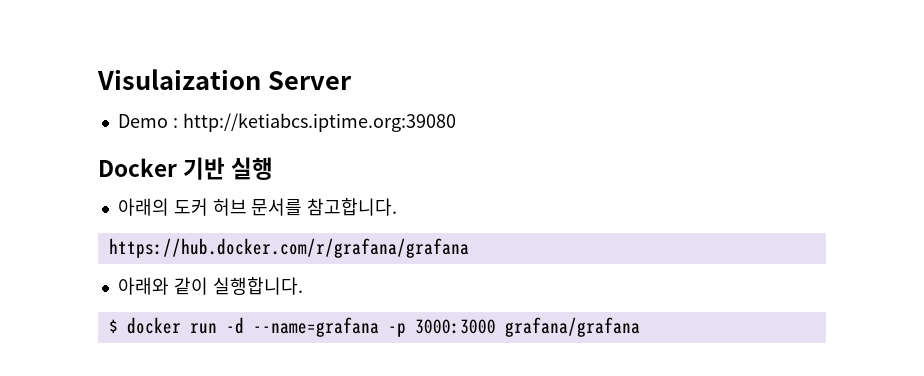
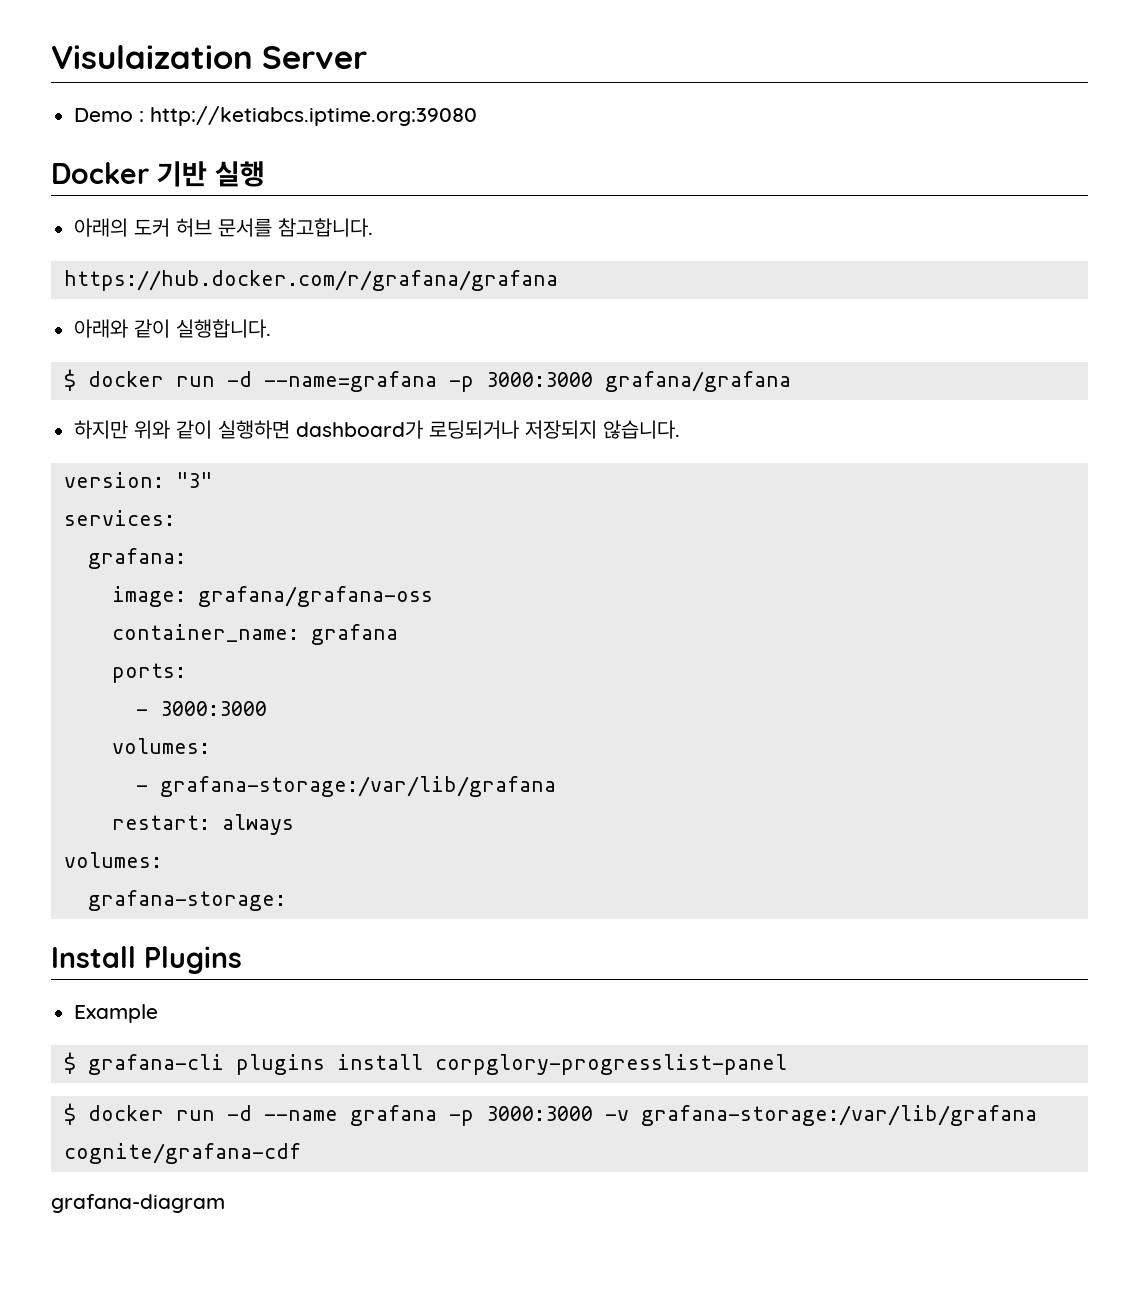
+ 하지만 위와 같이 실행하면 dashboard가 로딩되거나 저장되지 않습니다.
+ version: "3"
+ services:
+ grafana:
+ image: grafana/grafana-oss
+ container_name: grafana
+ ports:
+ - 3000:3000
+ volumes:
+ - grafana-storage:/var/lib/grafana
+ restart: always
+ volumes:
+ grafana-storage:
+ Install Plugins
+ Example
+ $ grafana-cli plugins install corpglory-progresslist-panel
+ $ docker run -d --name grafana -p 3000:3000 -v grafana-storage:/var/lib/grafana cognite/grafana-cdf
+ grafana-diagram

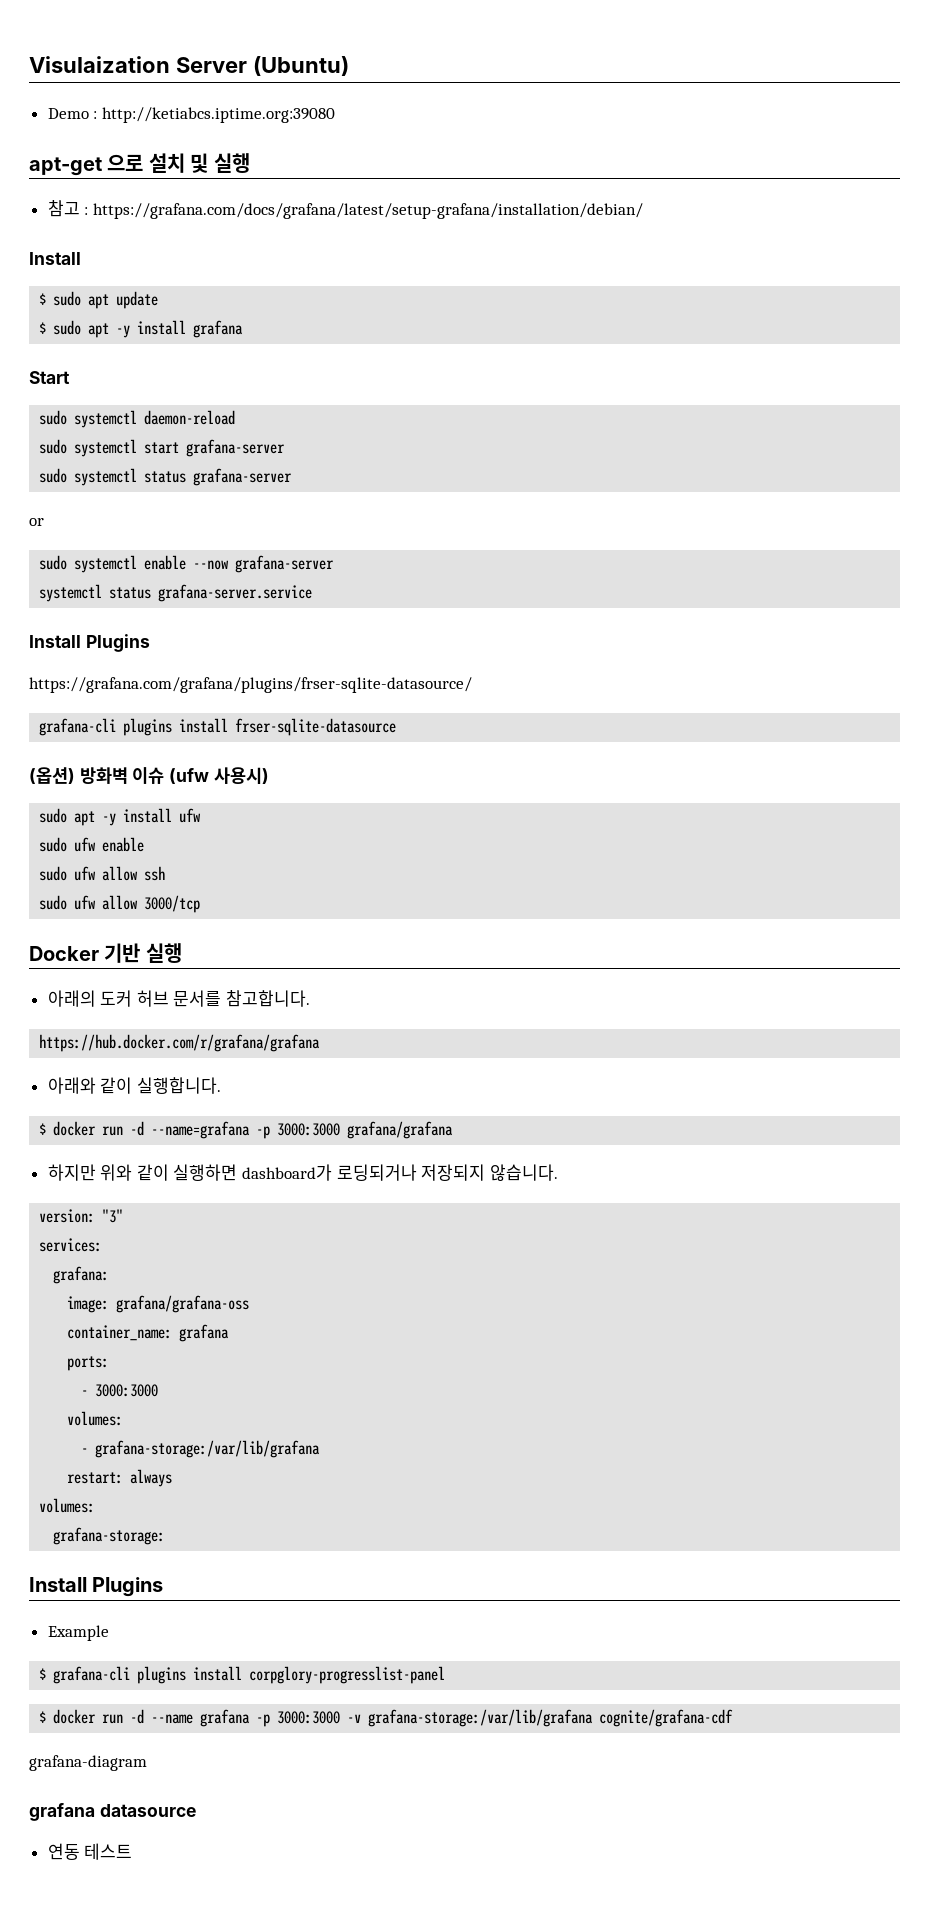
- Visulaization Server
+ Visulaization Server (Ubuntu)
+ apt-get 으로 설치 및 실행
+ 참고 : https://grafana.com/docs/grafana/latest/setup-grafana/installation/debian/
+ Install
+ $ sudo apt update
+ $ sudo apt -y install grafana
+ Start
+ sudo systemctl daemon-reload
+ sudo systemctl start grafana-server
+ sudo systemctl status grafana-server
+ or
+ sudo systemctl enable --now grafana-server
+ systemctl status grafana-server.service
+ Install Plugins
+ https://grafana.com/grafana/plugins/frser-sqlite-datasource/
+ grafana-cli plugins install frser-sqlite-datasource
+ (옵션) 방화벽 이슈 (ufw 사용시)
+ sudo apt -y install ufw
+ sudo ufw enable
+ sudo ufw allow ssh
+ sudo ufw allow 3000/tcp
+ grafana datasource
+ 연동 테스트

